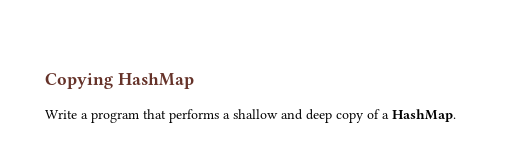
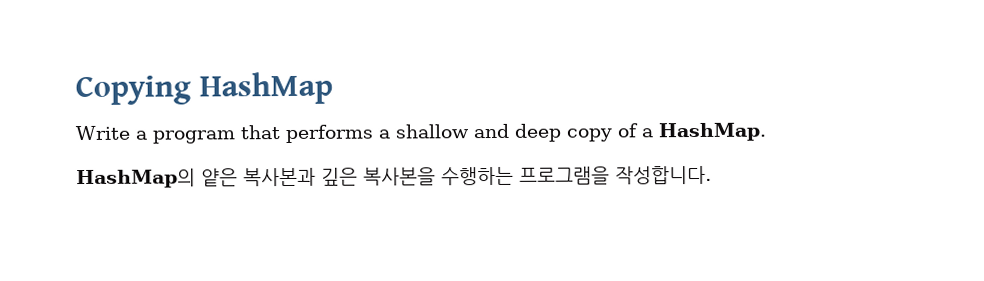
+ HashMap의 얕은 복사본과 깊은 복사본을 수행하는 프로그램을 작성합니다.

